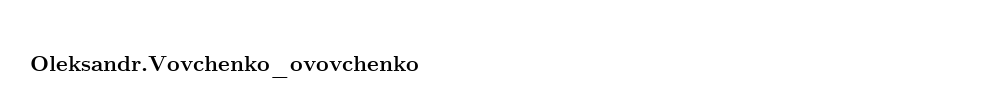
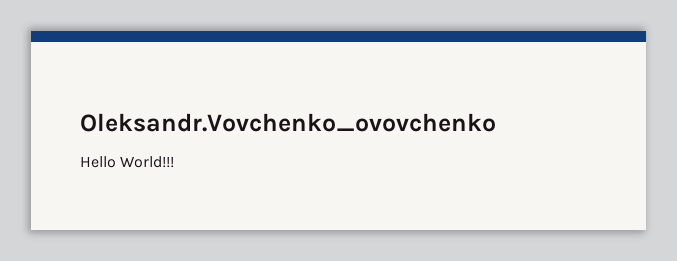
+ Hello World!!!

